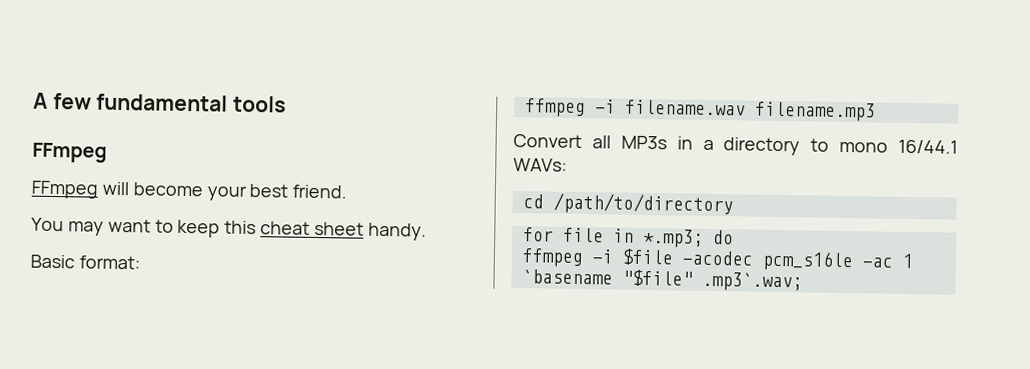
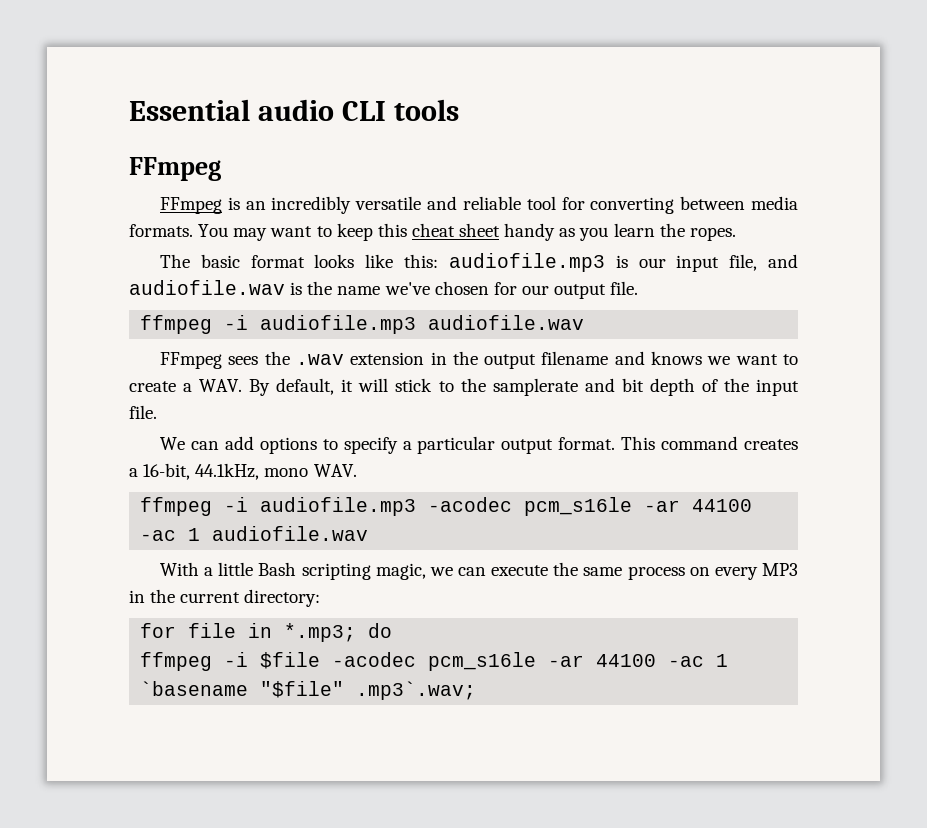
- A few fundamental tools
+ Essential audio CLI tools
- FFmpeg will become your best friend.
- You may want to keep this cheat sheet handy.
- Basic format:
- ffmpeg -i filename.wav filename.mp3
- Convert all MP3s in a directory to mono 16/44.1 WAVs:
- cd /path/to/directory
+ FFmpeg is an incredibly versatile and reliable tool for converting between media formats. You may want to keep this cheat sheet handy as you learn the ropes.
+ The basic format looks like this: audiofile.mp3 is our input file, and audiofile.wav is the name we've chosen for our output file.
+ ffmpeg -i audiofile.mp3 audiofile.wav
+ FFmpeg sees the .wav extension in the output filename and knows we want to create a WAV. By default, it will stick to the samplerate and bit depth of the input file.
+ We can add options to specify a particular output format. This command creates a 16-bit, 44.1kHz, mono WAV.
+ ffmpeg -i audiofile.mp3 -acodec pcm_s16le -ar 44100 -ac 1 audiofile.wav
+ With a little Bash scripting magic, we can execute the same process on every MP3 in the current directory:
- ffmpeg -i $file -acodec pcm_s16le -ac 1 `basename "$file" .mp3`.wav;
+ ffmpeg -i $file -acodec pcm_s16le -ar 44100 -ac 1 `basename "$file" .mp3`.wav;

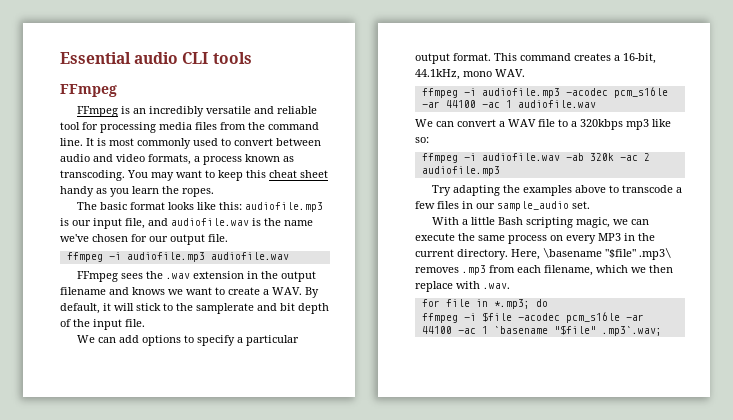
- FFmpeg is an incredibly versatile and reliable tool for converting between media formats.
+ FFmpeg is an incredibly versatile and reliable tool for processing media files from the command line. It is most commonly used to convert between audio and video formats, a process known as transcoding.
+ We can convert a WAV file to a 320kbps mp3 like so:
+ ffmpeg -i audiofile.wav -ab 320k -ac 2 audiofile.mp3
+ Try adapting the examples above to transcode a few files in our sample_audio set.
- With a little Bash scripting magic, we can execute the same process on every MP3 in the current directory:
+ With a little Bash scripting magic, we can execute the same process on every MP3 in the current directory. Here, \basename "$file" .mp3\ removes .mp3 from each filename, which we then replace with .wav.

